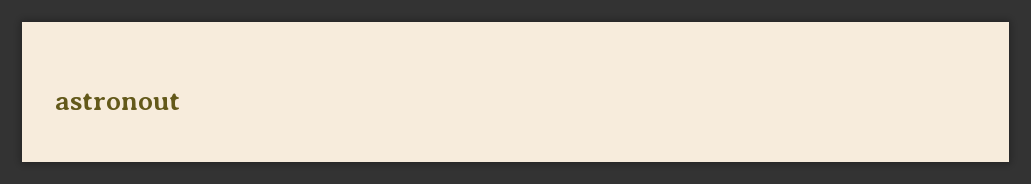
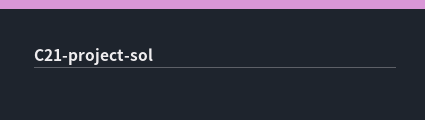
- astronout
+ C21-project-sol

